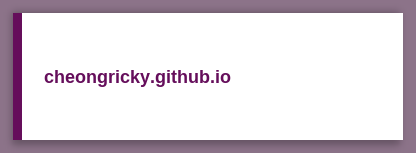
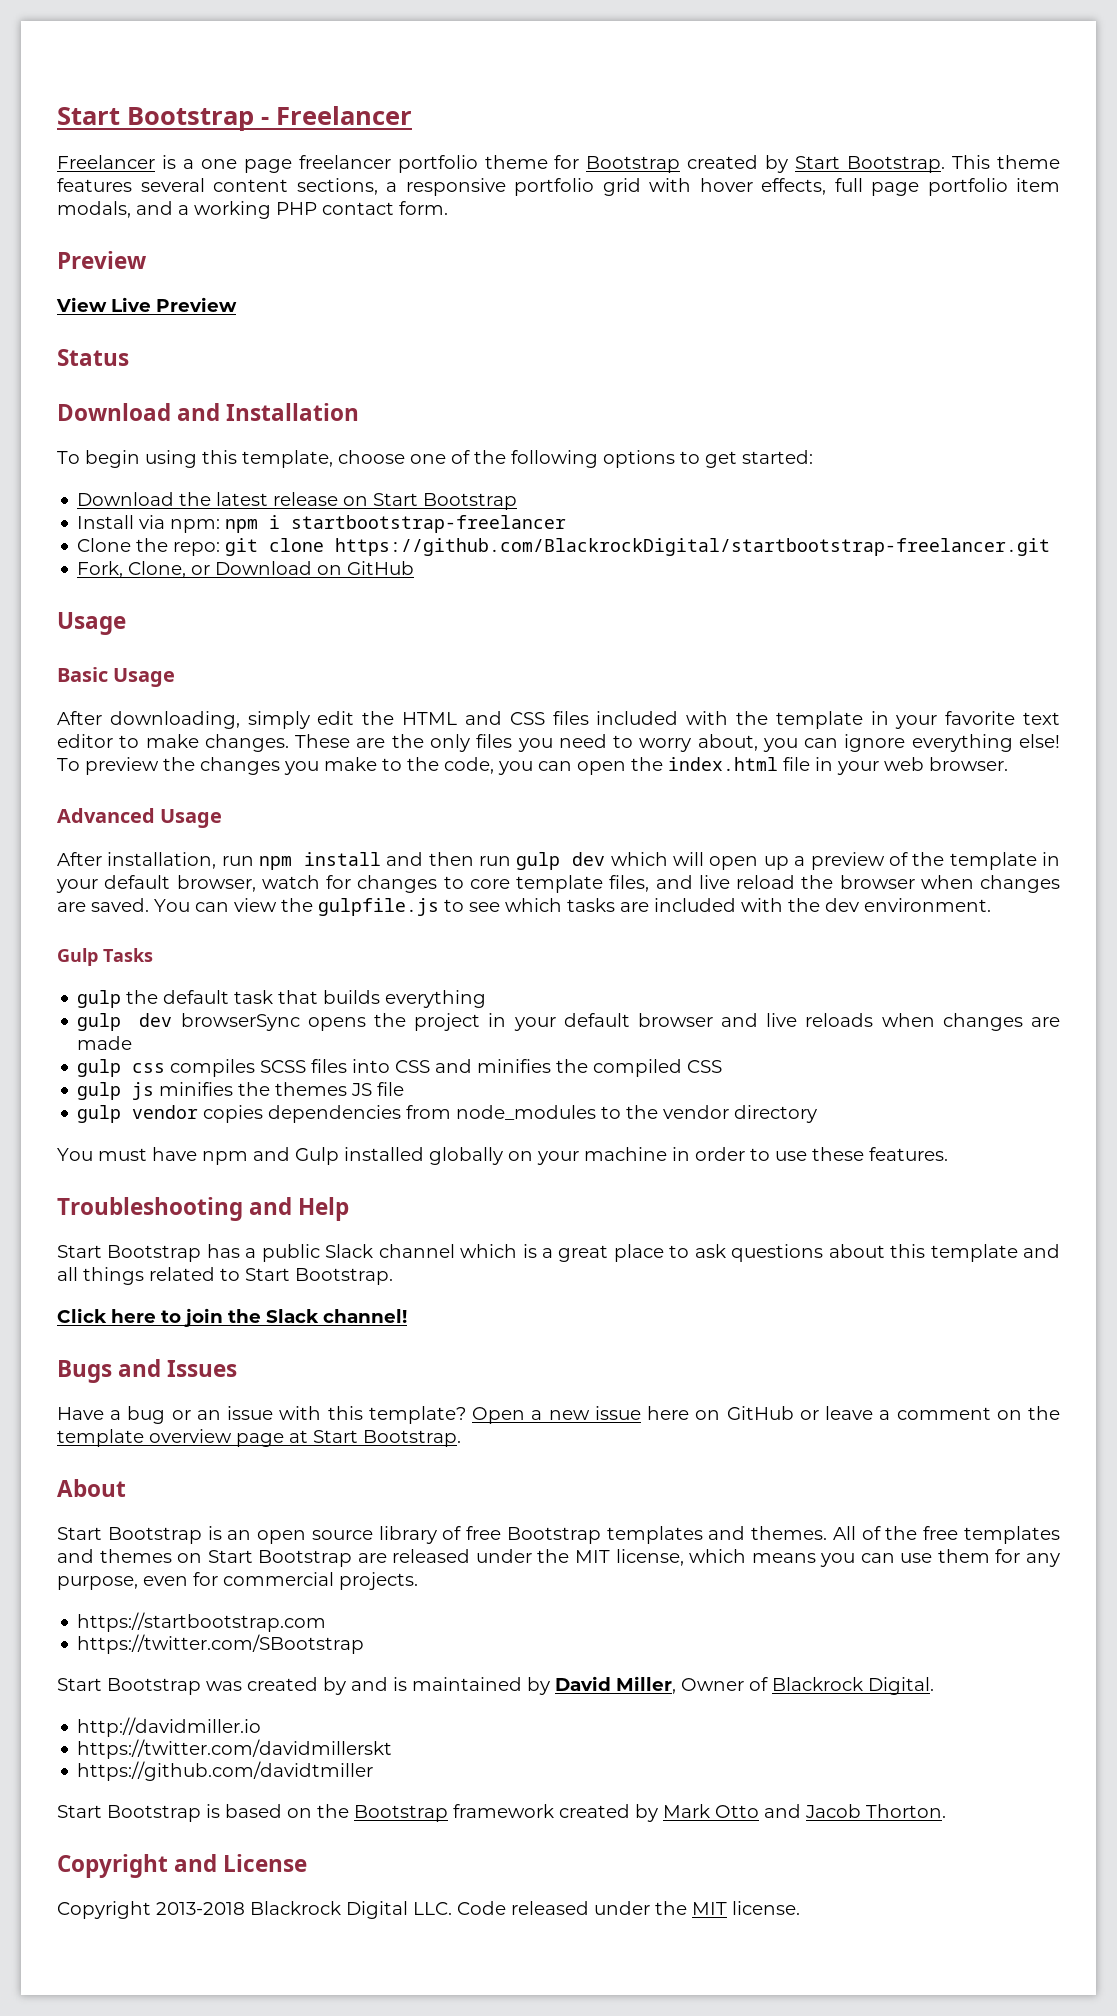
- cheongricky.github.io
+ Start Bootstrap - Freelancer
+ Freelancer is a one page freelancer portfolio theme for Bootstrap created by Start Bootstrap. This theme features several content sections, a responsive portfolio grid with hover effects, full page portfolio item modals, and a working PHP contact form.
+ Preview
+ View Live Preview
+ Status
+ Download and Installation
+ To begin using this template, choose one of the following options to get started:
+ Download the latest release on Start Bootstrap
+ Install via npm: npm i startbootstrap-freelancer
+ Clone the repo: git clone https://github.com/BlackrockDigital/startbootstrap-freelancer.git
+ Fork, Clone, or Download on GitHub
+ Usage
+ Basic Usage
+ After downloading, simply edit the HTML and CSS files included with the template in your favorite text editor to make changes. These are the only files you need to worry about, you can ignore everything else! To preview the changes you make to the code, you can open the index.html file in your web browser.
+ Advanced Usage
+ After installation, run npm install and then run gulp dev which will open up a preview of the template in your default browser, watch for changes to core template files, and live reload the browser when changes are saved. You can view the gulpfile.js to see which tasks are included with the dev environment.
+ Gulp Tasks
+ gulp the default task that builds everything
+ gulp dev browserSync opens the project in your default browser and live reloads when changes are made
+ gulp css compiles SCSS files into CSS and minifies the compiled CSS
+ gulp js minifies the themes JS file
+ gulp vendor copies dependencies from node_modules to the vendor directory
+ You must have npm and Gulp installed globally on your machine in order to use these features.
+ Troubleshooting and Help
+ Start Bootstrap has a public Slack channel which is a great place to ask questions about this template and all things related to Start Bootstrap.
+ Click here to join the Slack channel!
+ Bugs and Issues
+ Have a bug or an issue with this template? Open a new issue here on GitHub or leave a comment on the template overview page at Start Bootstrap.
+ About
+ Start Bootstrap is an open source library of free Bootstrap templates and themes. All of the free templates and themes on Start Bootstrap are released under the MIT license, which means you can use them for any purpose, even for commercial projects.
+ https://startbootstrap.com
+ https://twitter.com/SBootstrap
+ Start Bootstrap was created by and is maintained by David Miller, Owner of Blackrock Digital.
+ http://davidmiller.io
+ https://twitter.com/davidmillerskt
+ https://github.com/davidtmiller
+ Start Bootstrap is based on the Bootstrap framework created by Mark Otto and Jacob Thorton.
+ Copyright and License
+ Copyright 2013-2018 Blackrock Digital LLC. Code released under the MIT license.

